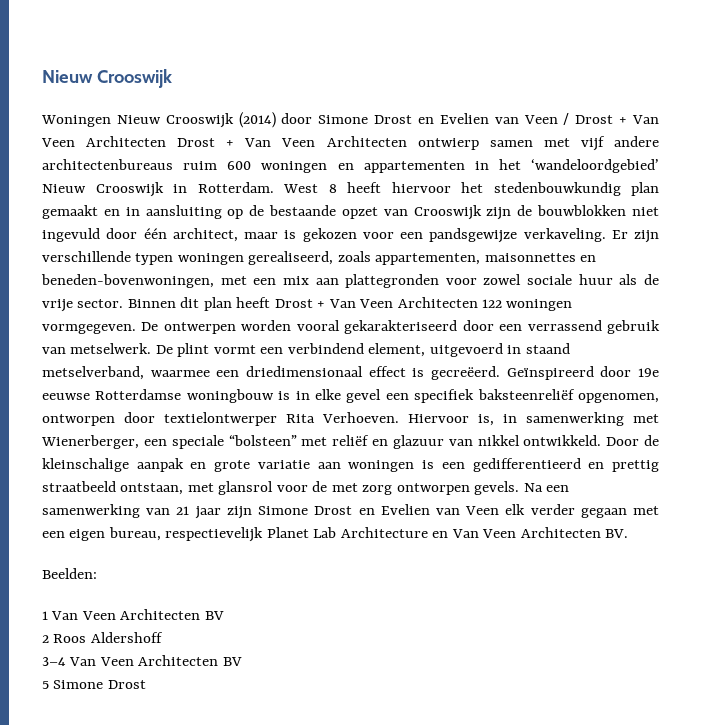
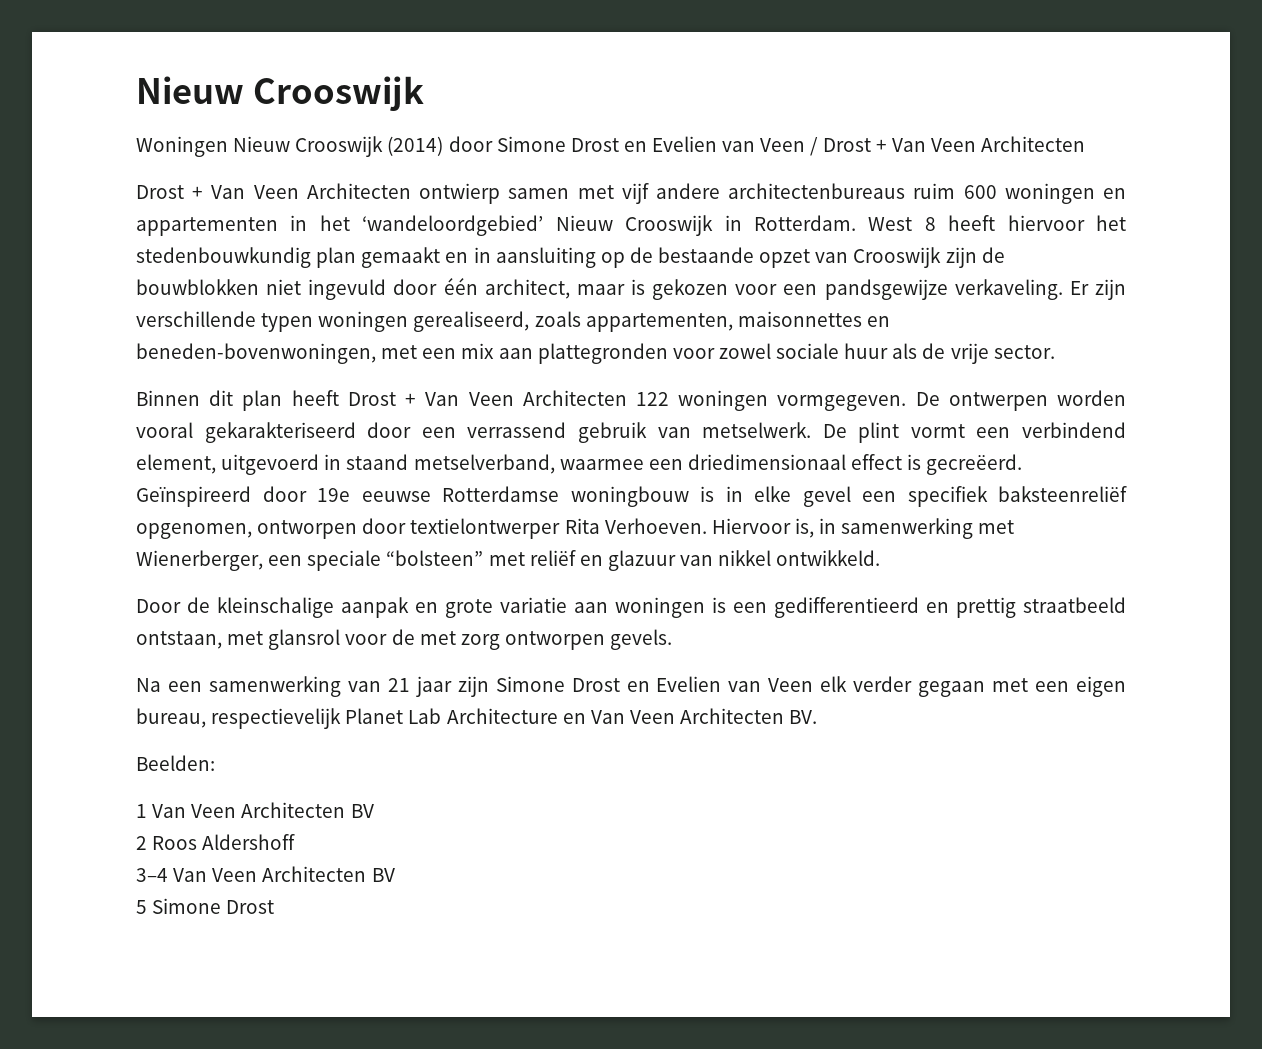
- Woningen Nieuw Crooswijk (2014) door Simone Drost en Evelien van Veen / Drost + Van Veen Architecten Drost + Van Veen Architecten ontwierp samen met vijf andere architectenbureaus ruim 600 woningen en appartementen in het ‘wandeloordgebied’ Nieuw Crooswijk in Rotterdam.
+ Woningen Nieuw Crooswijk (2014) door Simone Drost en Evelien van Veen / Drost + Van Veen Architecten
+ Drost + Van Veen Architecten ontwierp samen met vijf andere architectenbureaus ruim 600 woningen en appartementen in het ‘wandeloordgebied’ Nieuw Crooswijk in Rotterdam.
- Er zijn verschillende typen woningen gerealiseerd, zoals appartementen, maisonnettes en beneden-bovenwoningen, met een mix aan plattegronden voor zowel sociale huur als de vrije sector. Binnen dit plan heeft Drost + Van Veen Architecten 122 woningen vormgegeven.
+ Er zijn verschillende typen woningen gerealiseerd, zoals appartementen, maisonnettes en beneden-bovenwoningen, met een mix aan plattegronden voor zowel sociale huur als de vrije sector.
+ Binnen dit plan heeft Drost + Van Veen Architecten 122 woningen vormgegeven.
- Hiervoor is, in samenwerking met Wienerberger, een speciale “bolsteen” met reliëf en glazuur van nikkel ontwikkeld. Door de kleinschalige aanpak en grote variatie aan woningen is een gedifferentieerd en prettig straatbeeld ontstaan, met glansrol voor de met zorg ontworpen gevels. Na een samenwerking van 21 jaar zijn Simone Drost en Evelien van Veen elk verder gegaan met een eigen bureau, respectievelijk Planet Lab Architecture en Van Veen Architecten BV.
+ Hiervoor is, in samenwerking met Wienerberger, een speciale “bolsteen” met reliëf en glazuur van nikkel ontwikkeld.
+ Door de kleinschalige aanpak en grote variatie aan woningen is een gedifferentieerd en prettig straatbeeld ontstaan, met glansrol voor de met zorg ontworpen gevels.
+ Na een samenwerking van 21 jaar zijn Simone Drost en Evelien van Veen elk verder gegaan met een eigen bureau, respectievelijk Planet Lab Architecture en Van Veen Architecten BV.

